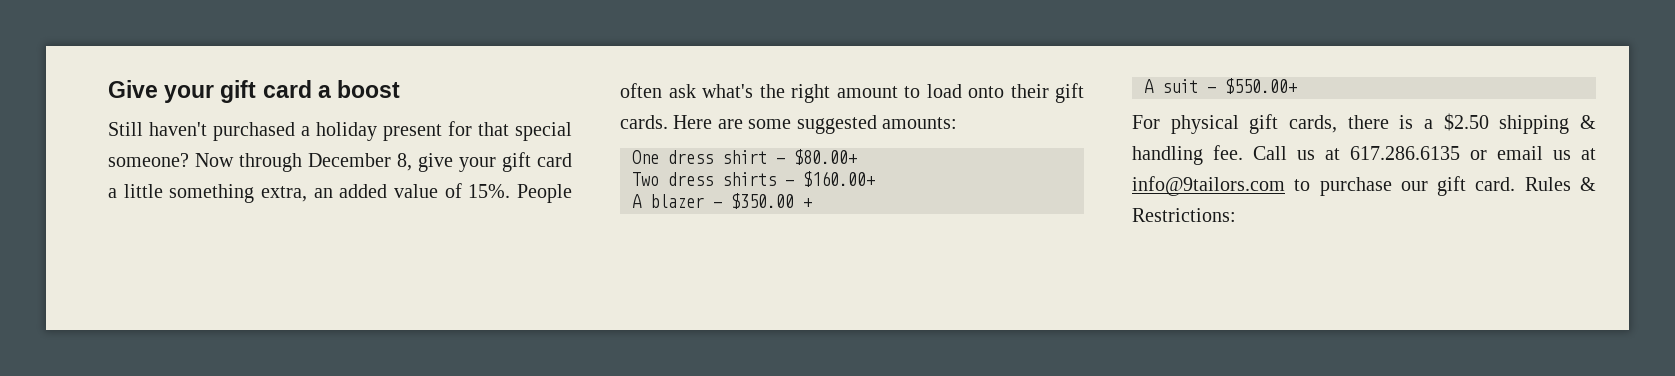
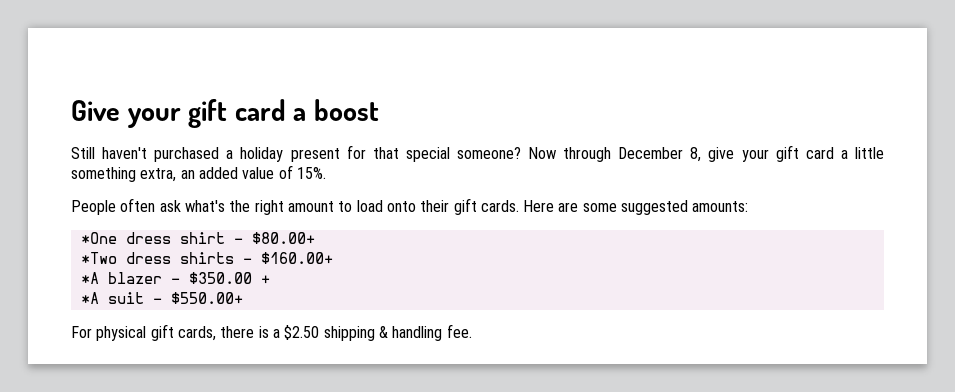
- Now through December 8, give your gift card a little something extra, an added value of 15%. People often ask what's the right amount to load onto their gift cards.
+ Now through December 8, give your gift card a little something extra, an added value of 15%.
+ People often ask what's the right amount to load onto their gift cards.
- One dress shirt - $80.00+
+ *One dress shirt - $80.00+
- Two dress shirts - $160.00+
+ *Two dress shirts - $160.00+
- A blazer - $350.00 +
+ *A blazer - $350.00 +
- A suit - $550.00+
+ *A suit - $550.00+
- Call us at 617.286.6135 or email us at info@9tailors.com to purchase our gift card. Rules & Restrictions:

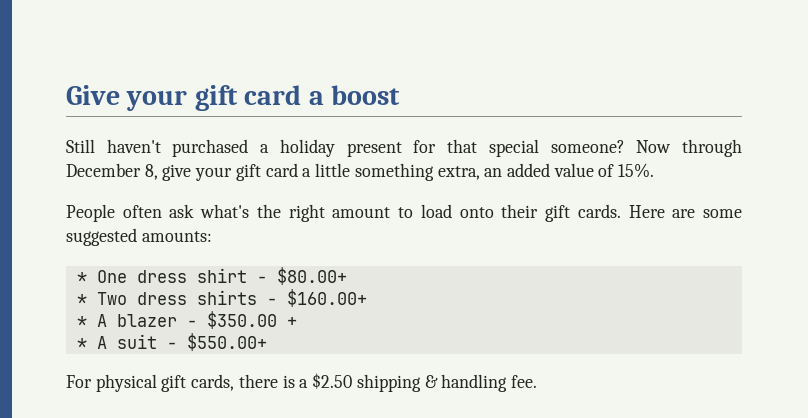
- *One dress shirt - $80.00+
+ * One dress shirt - $80.00+
- *Two dress shirts - $160.00+
+ * Two dress shirts - $160.00+
- *A blazer - $350.00 +
+ * A blazer - $350.00 +
- *A suit - $550.00+
+ * A suit - $550.00+

